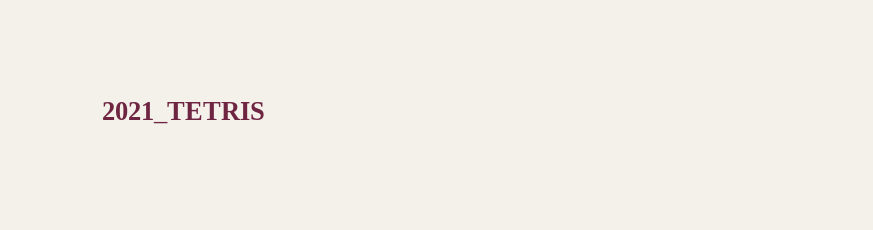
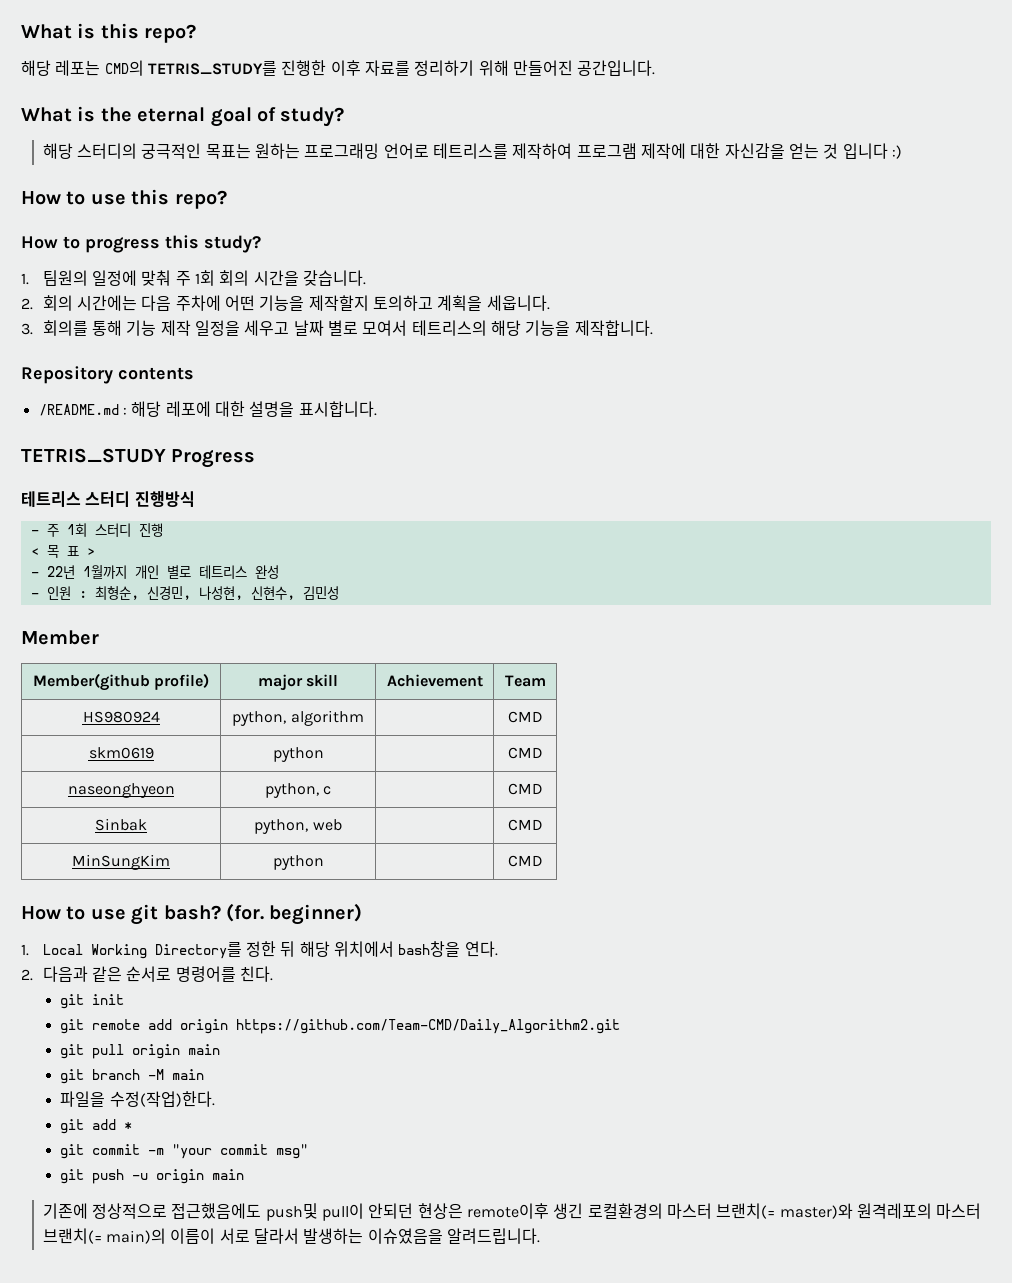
- 2021_TETRIS
+ What is this repo?
+ 해당 레포는 CMD의 TETRIS_STUDY를 진행한 이후 자료를 정리하기 위해 만들어진 공간입니다.
+ What is the eternal goal of study?
+ 해당 스터디의 궁극적인 목표는 원하는 프로그래밍 언어로 테트리스를 제작하여 프로그램 제작에 대한 자신감을 얻는 것 입니다 :)
+ How to use this repo?
+ How to progress this study?
+ 1. 팀원의 일정에 맞춰 주 1회 회의 시간을 갖습니다.
+ 2. 회의 시간에는 다음 주차에 어떤 기능을 제작할지 토의하고 계획을 세웁니다.
+ 3. 회의를 통해 기능 제작 일정을 세우고 날짜 별로 모여서 테트리스의 해당 기능을 제작합니다.
+ Repository contents
+ /README.md : 해당 레포에 대한 설명을 표시합니다.
+ TETRIS_STUDY Progress
+ 테트리스 스터디 진행방식
+ - 주 1회 스터디 진행
+ < 목 표 >
+ - 22년 1월까지 개인 별로 테트리스 완성
+ - 인원 : 최형순, 신경민, 나성현, 신현수, 김민성
+ Member
+ Member(github profile) | major skill | Achievement | Team
+ HS980924 | python, algorithm | | CMD
+ skm0619 | python | | CMD
+ naseonghyeon | python, c | | CMD
+ Sinbak | python, web | | CMD
+ MinSungKim | python | | CMD
+ How to use git bash? (for. beginner)
+ 1. Local Working Directory를 정한 뒤 해당 위치에서 bash창을 연다.
+ 2. 다음과 같은 순서로 명령어를 친다.
+ git init
+ git remote add origin https://github.com/Team-CMD/Daily_Algorithm2.git
+ git pull origin main
+ git branch -M main
+ 파일을 수정(작업)한다.
+ git add *
+ git commit -m "your commit msg"
+ git push -u origin main
+ 기존에 정상적으로 접근했음에도 push및 pull이 안되던 현상은 remote이후 생긴 로컬환경의 마스터 브랜치(= master)와 원격레포의 마스터 브랜치(= main)의 이름이 서로 달라서 발생하는 이슈였음을 알려드립니다.

